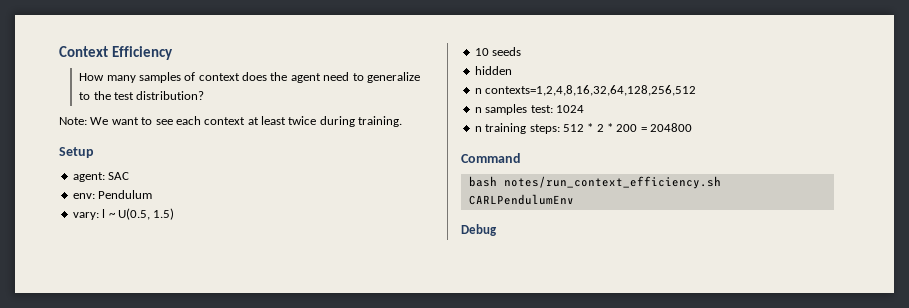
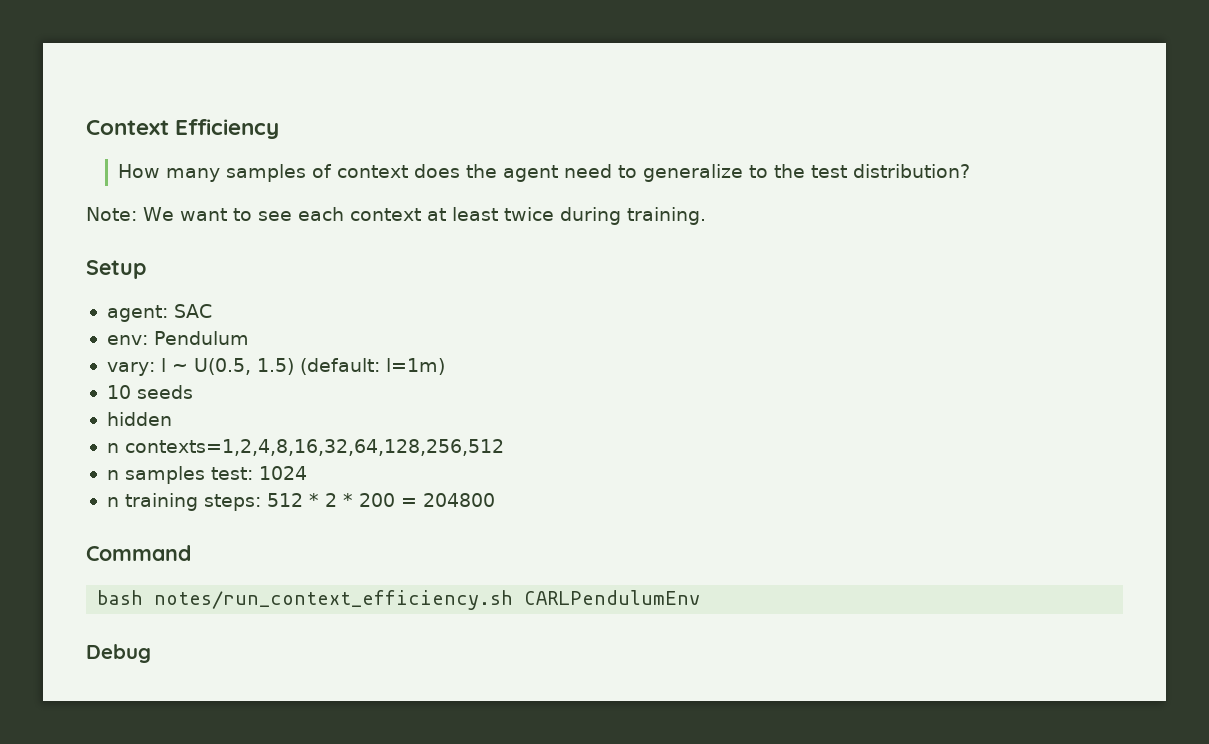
- vary: l ~ U(0.5, 1.5)
+ vary: l ~ U(0.5, 1.5) (default: l=1m)

